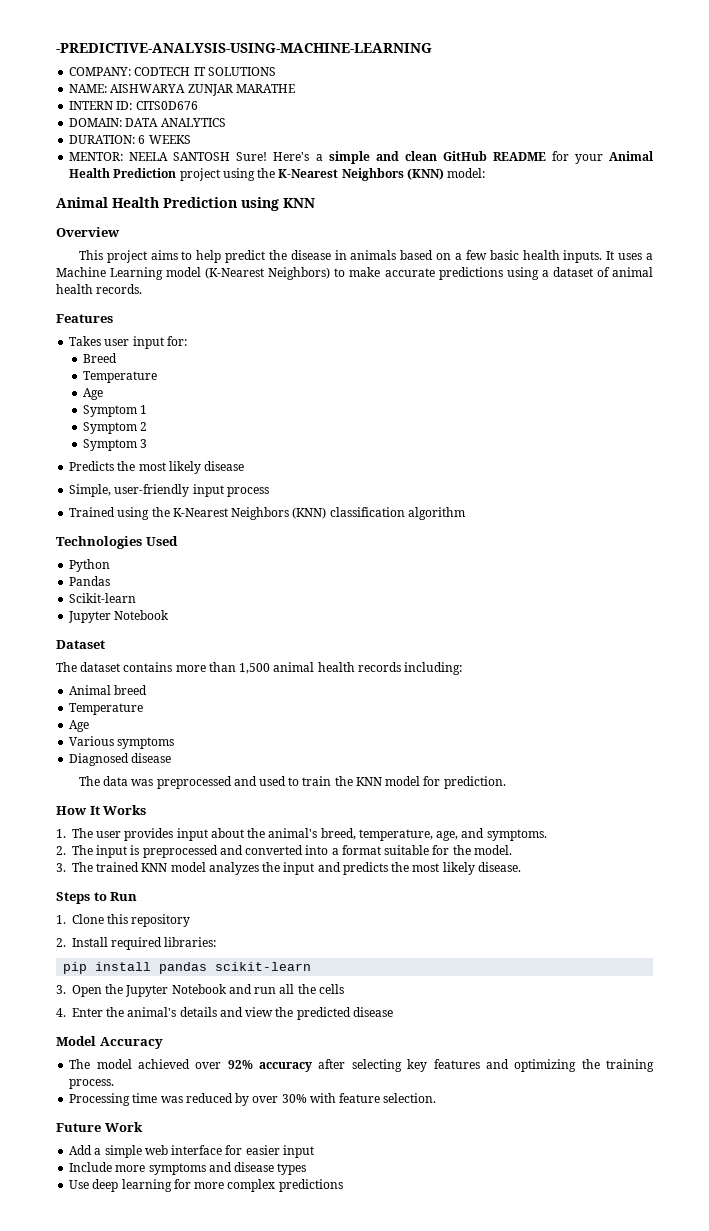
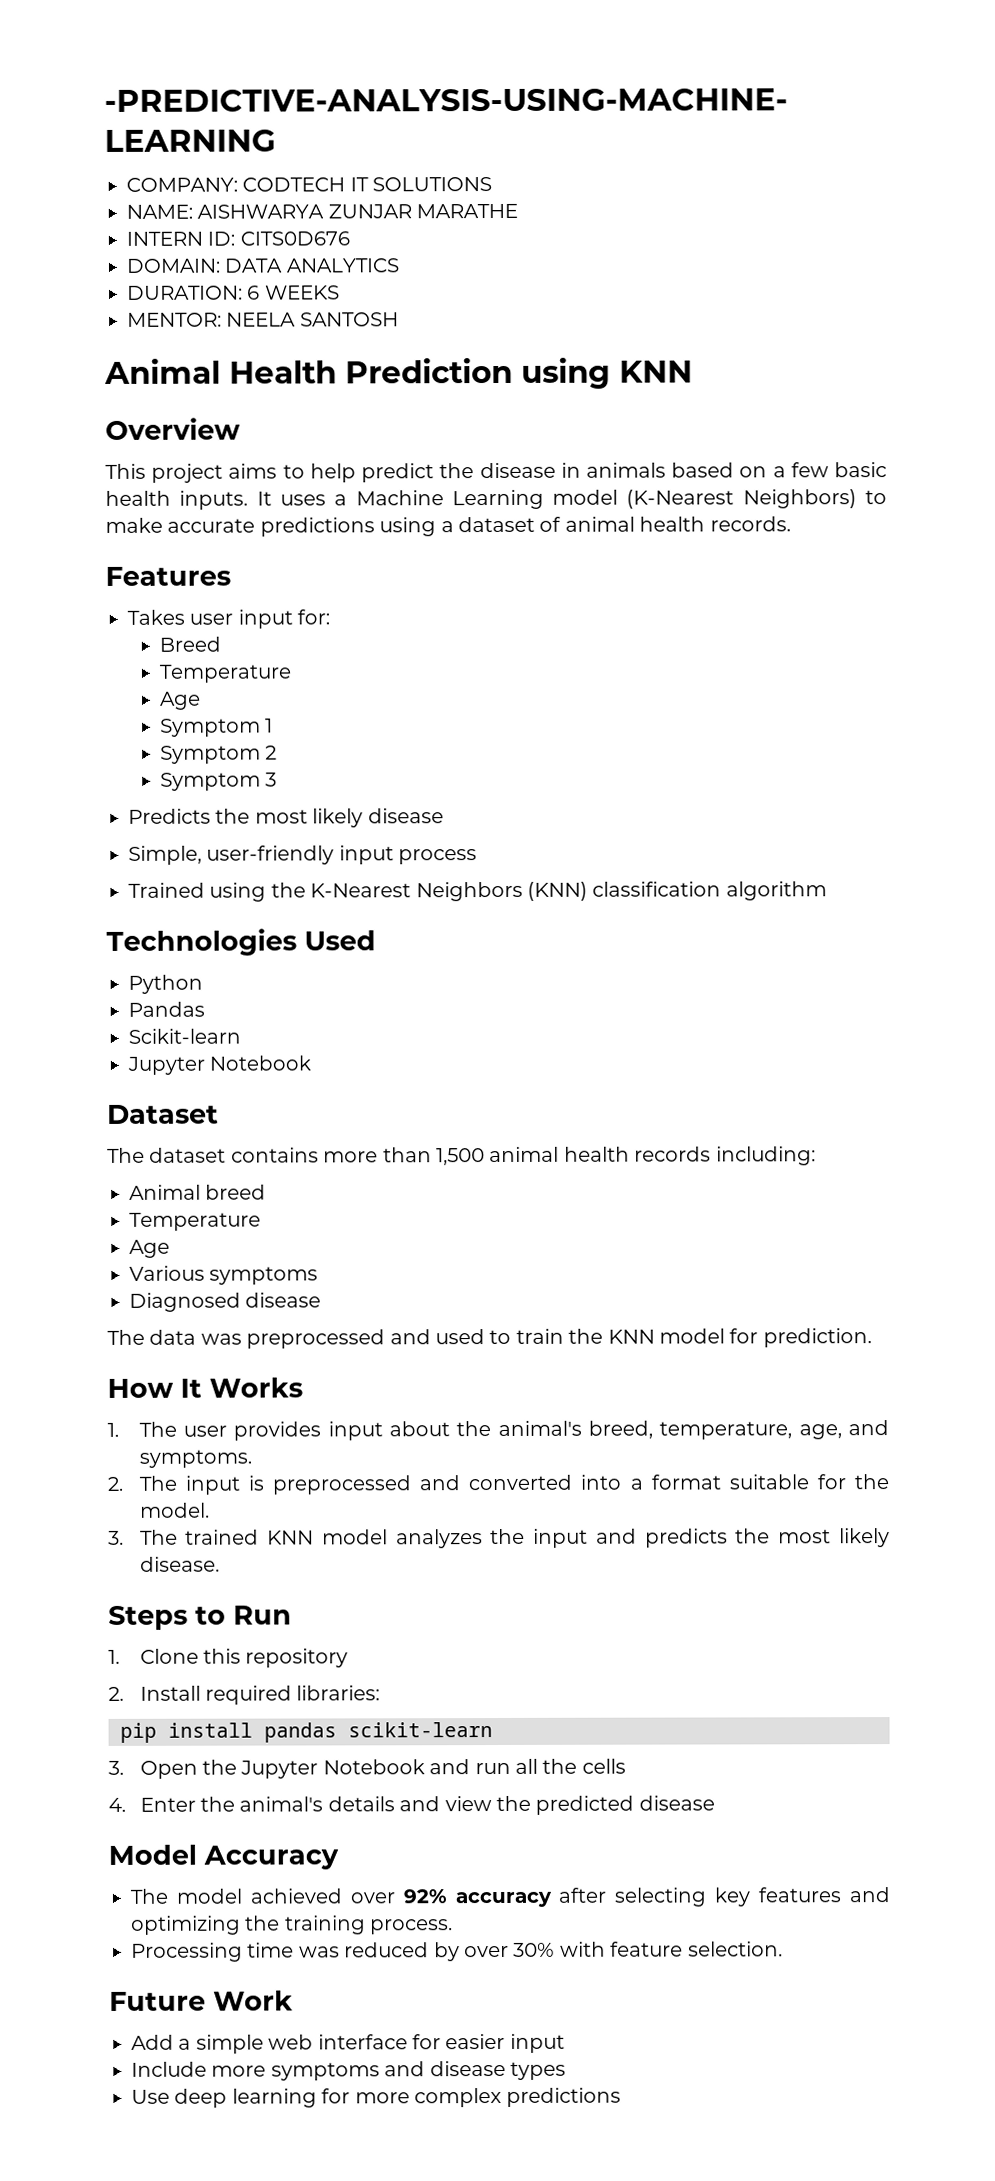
- MENTOR: NEELA SANTOSH Sure! Here's a simple and clean GitHub README for your Animal Health Prediction project using the K-Nearest Neighbors (KNN) model:
+ MENTOR: NEELA SANTOSH

